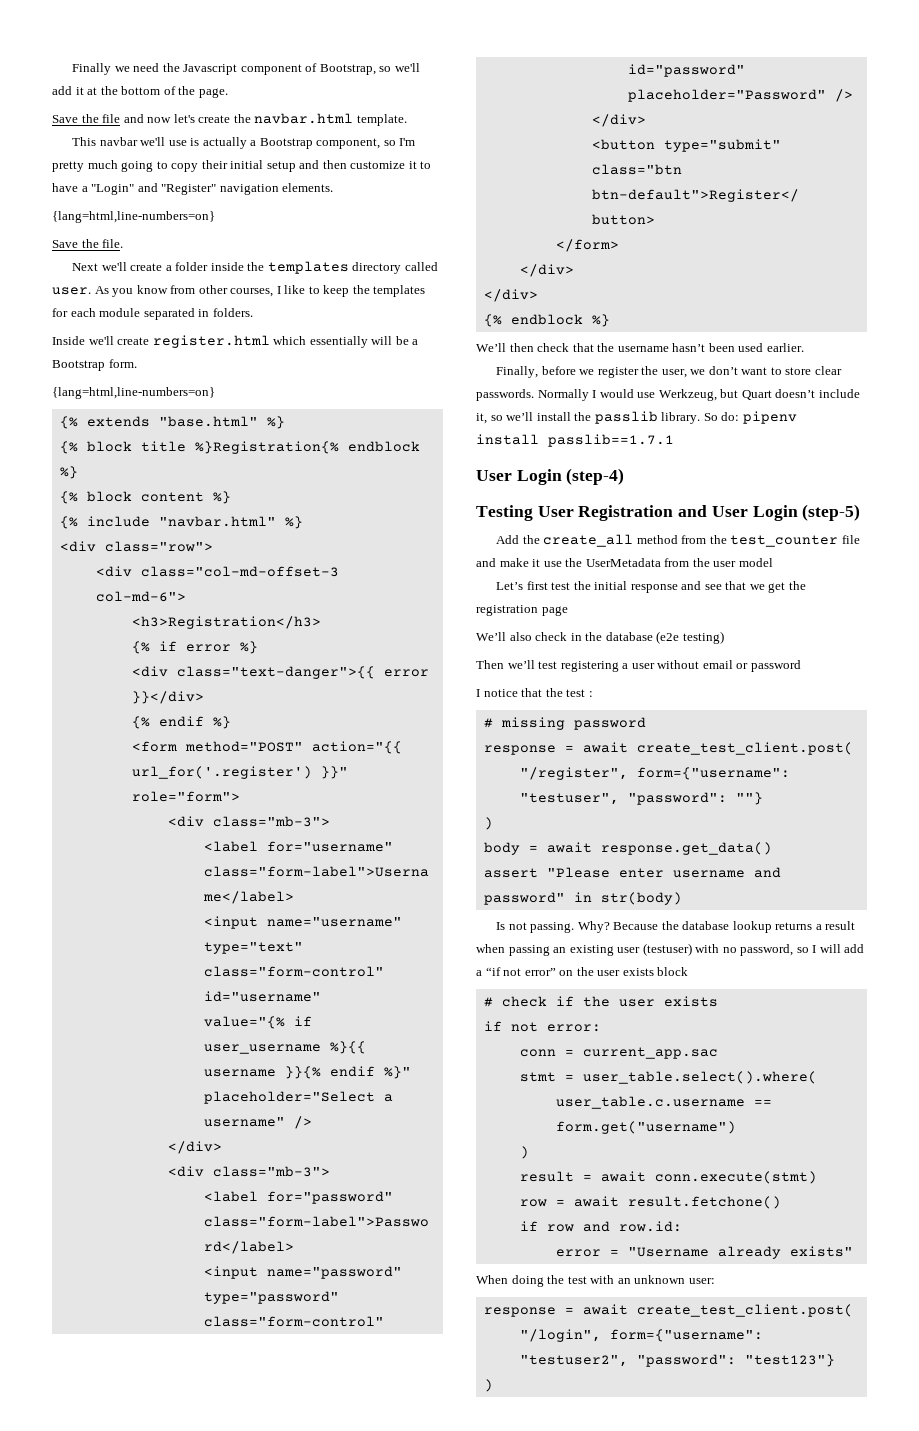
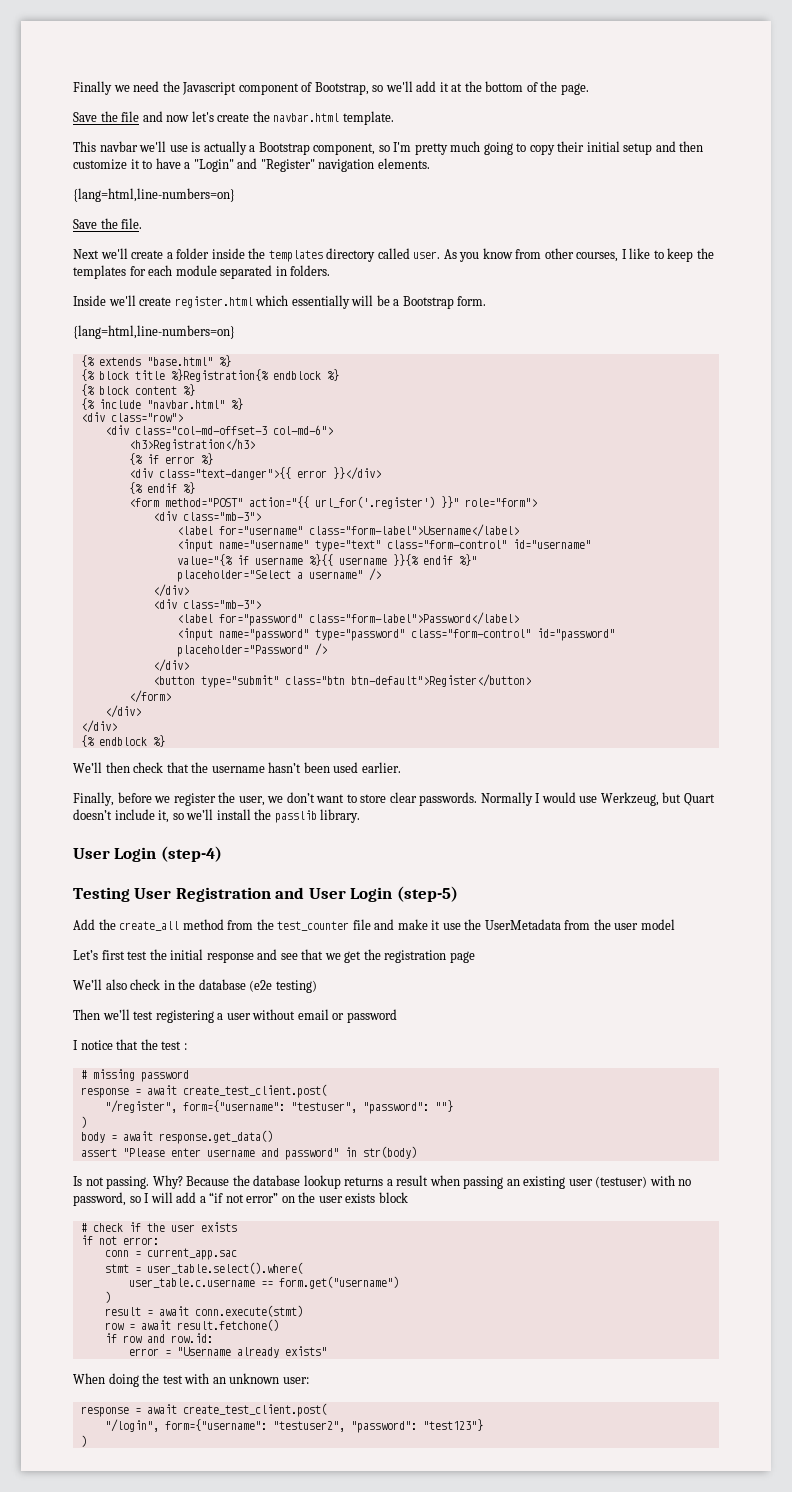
- value="{% if user_username %}{{ username }}{% endif %}"
+ value="{% if username %}{{ username }}{% endif %}"
- So do: pipenv install passlib==1.7.1

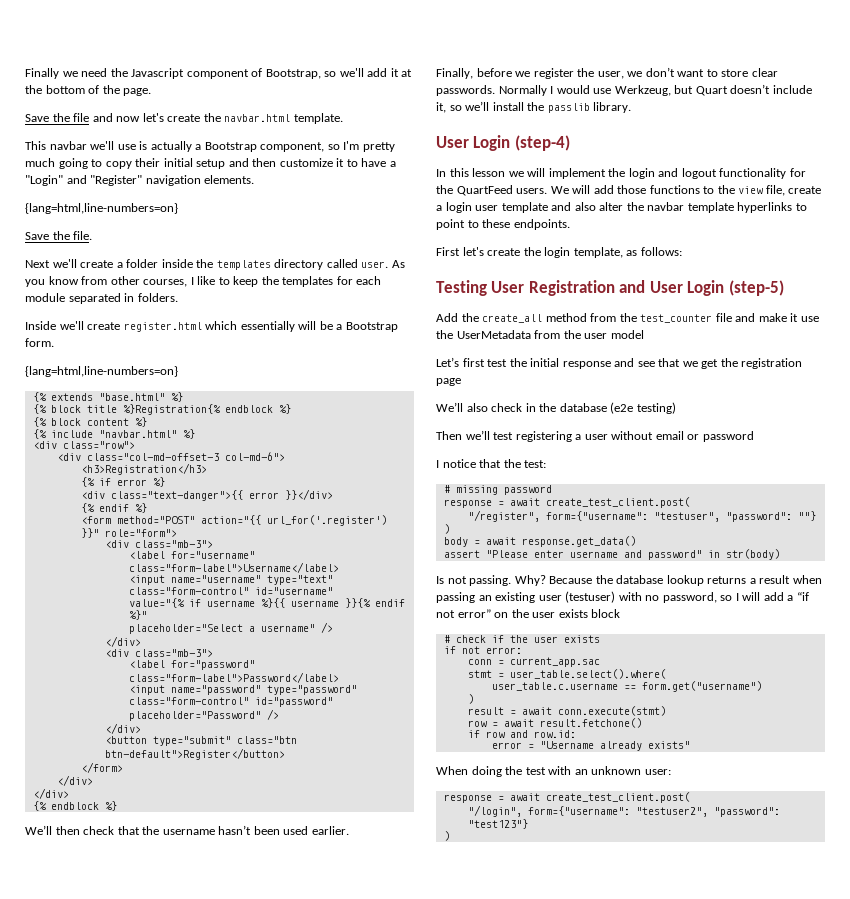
+ In this lesson we will implement the login and logout functionality for the QuartFeed users. We will add those functions to the view file, create a login user template and also alter the navbar template hyperlinks to point to these endpoints.
+ First let's create the login template, as follows:
- I notice that the test :
+ I notice that the test:

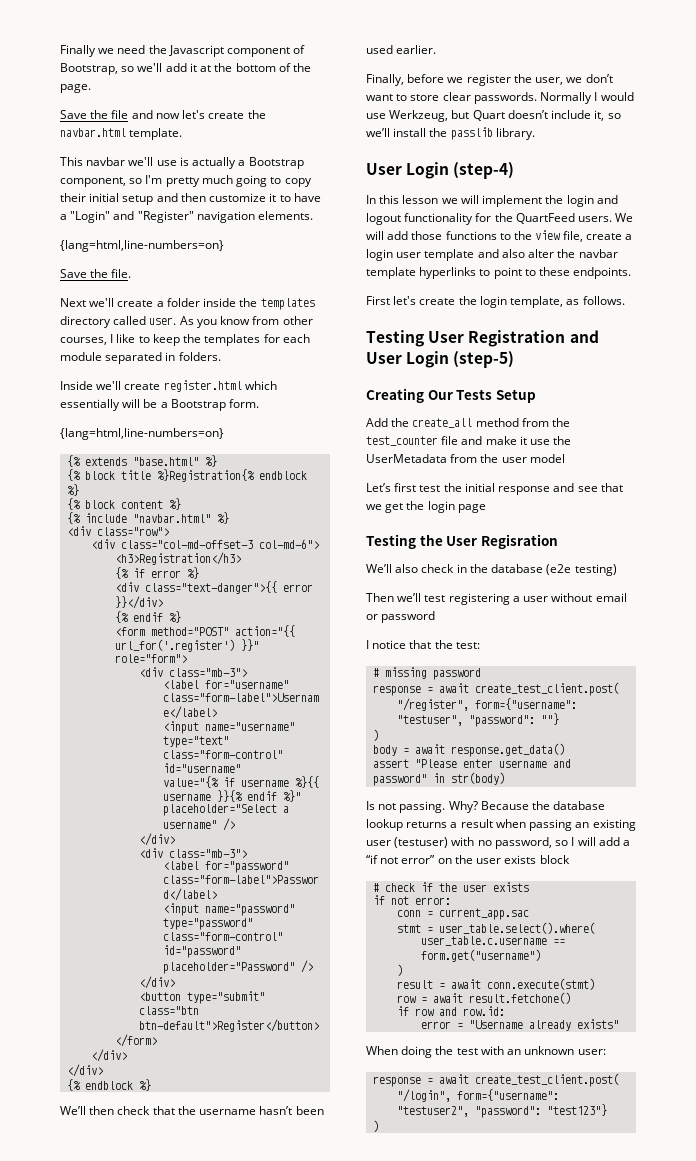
- First let's create the login template, as follows:
+ First let's create the login template, as follows.
+ Creating Our Tests Setup
- Let’s first test the initial response and see that we get the registration page
+ Let’s first test the initial response and see that we get the login page
+ Testing the User Regisration

